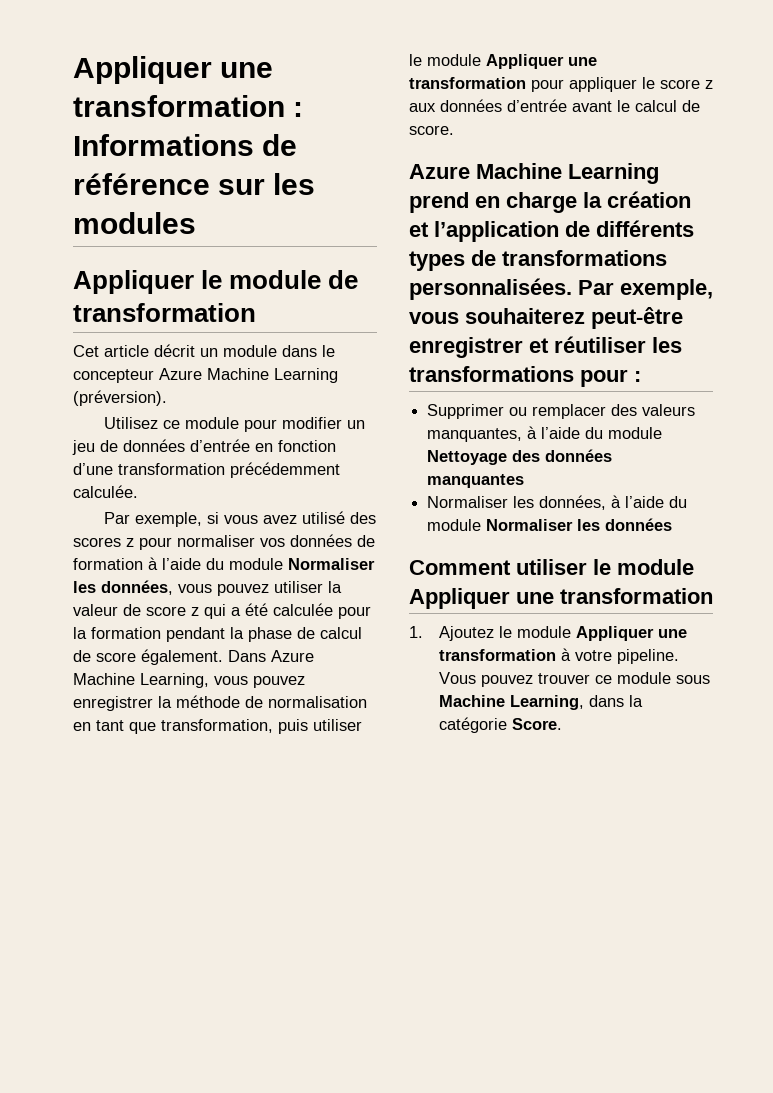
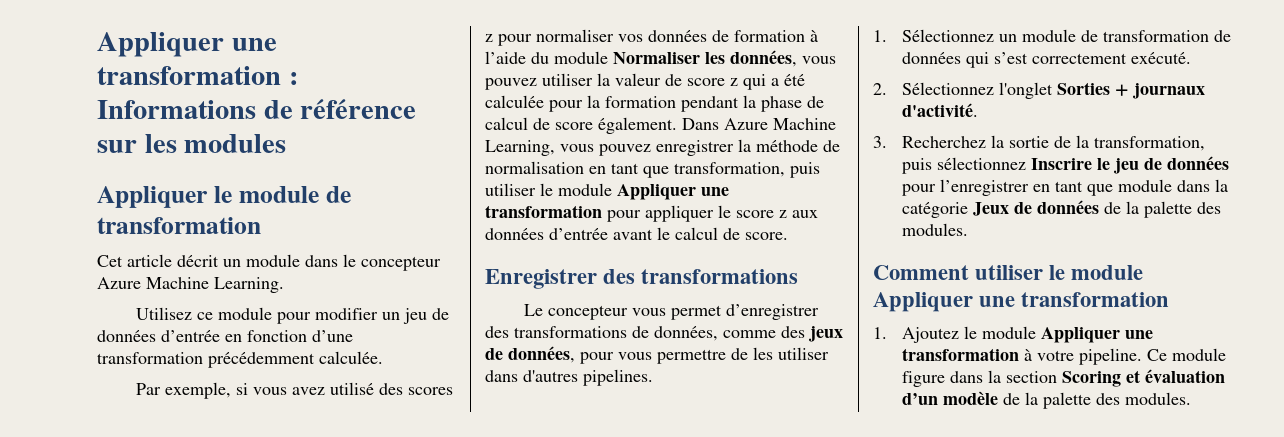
- Cet article décrit un module dans le concepteur Azure Machine Learning (préversion).
+ Cet article décrit un module dans le concepteur Azure Machine Learning.
- Azure Machine Learning prend en charge la création et l’application de différents types de transformations personnalisées. Par exemple, vous souhaiterez peut-être enregistrer et réutiliser les transformations pour :
- Supprimer ou remplacer des valeurs manquantes, à l’aide du module Nettoyage des données manquantes
- Normaliser les données, à l’aide du module Normaliser les données
+ Enregistrer des transformations
+ Le concepteur vous permet d’enregistrer des transformations de données, comme des jeux de données, pour vous permettre de les utiliser dans d'autres pipelines.
+ 1. Sélectionnez un module de transformation de données qui s’est correctement exécuté.
+ 2. Sélectionnez l'onglet Sorties + journaux d'activité.
+ 3. Recherchez la sortie de la transformation, puis sélectionnez Inscrire le jeu de données pour l’enregistrer en tant que module dans la catégorie Jeux de données de la palette des modules.
- Vous pouvez trouver ce module sous Machine Learning, dans la catégorie Score.
+ Ce module figure dans la section Scoring et évaluation d’un modèle de la palette des modules.

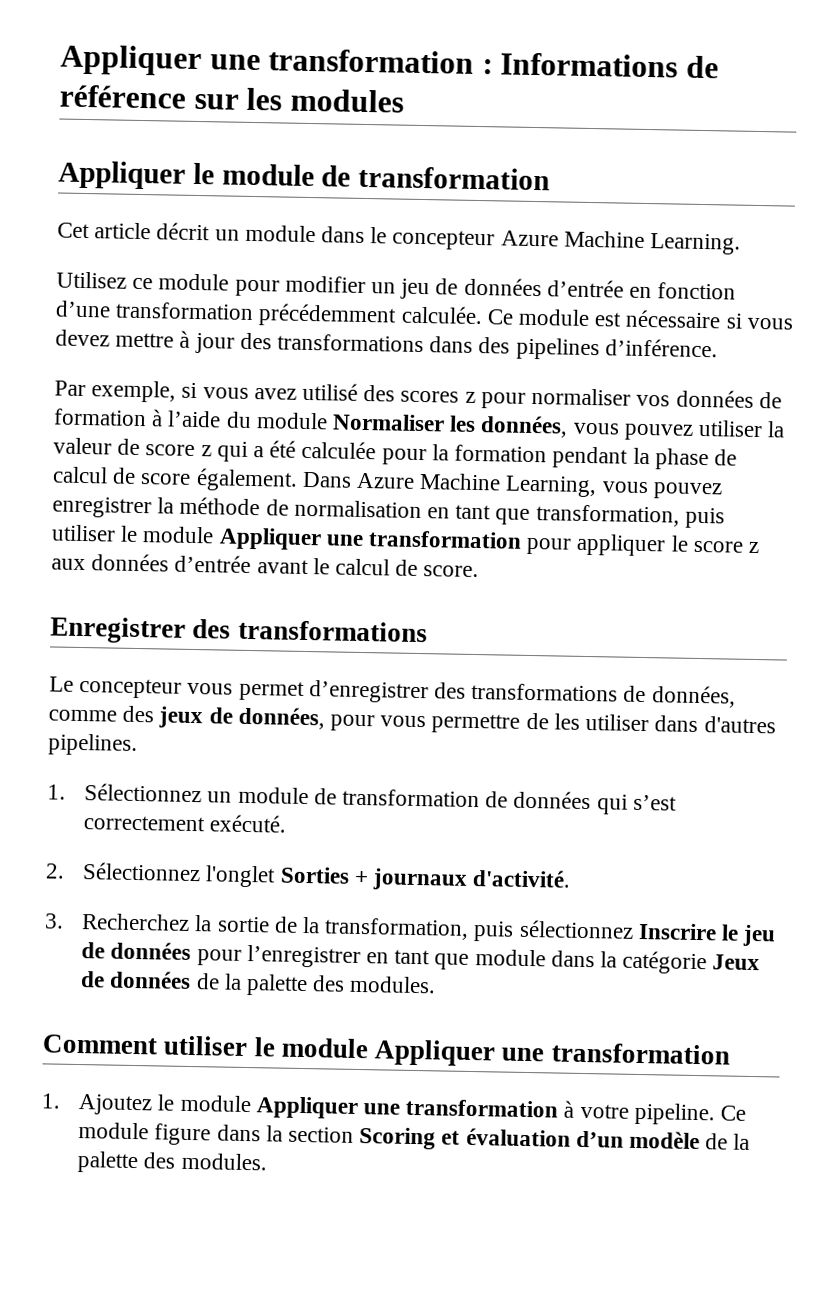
+ Ce module est nécessaire si vous devez mettre à jour des transformations dans des pipelines d’inférence.

